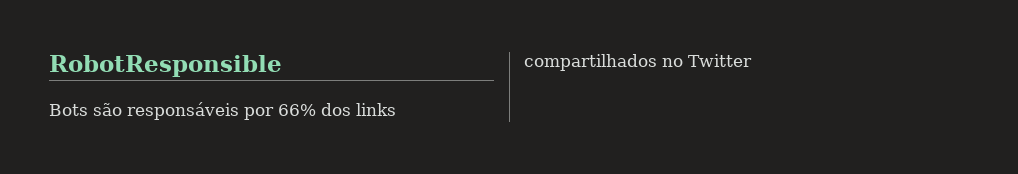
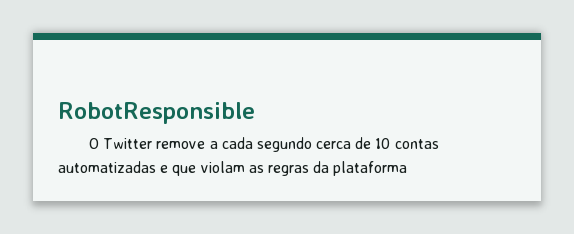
- Bots são responsáveis por 66% dos links compartilhados no Twitter
+ O Twitter remove a cada segundo cerca de 10 contas automatizadas e que violam as regras da plataforma

